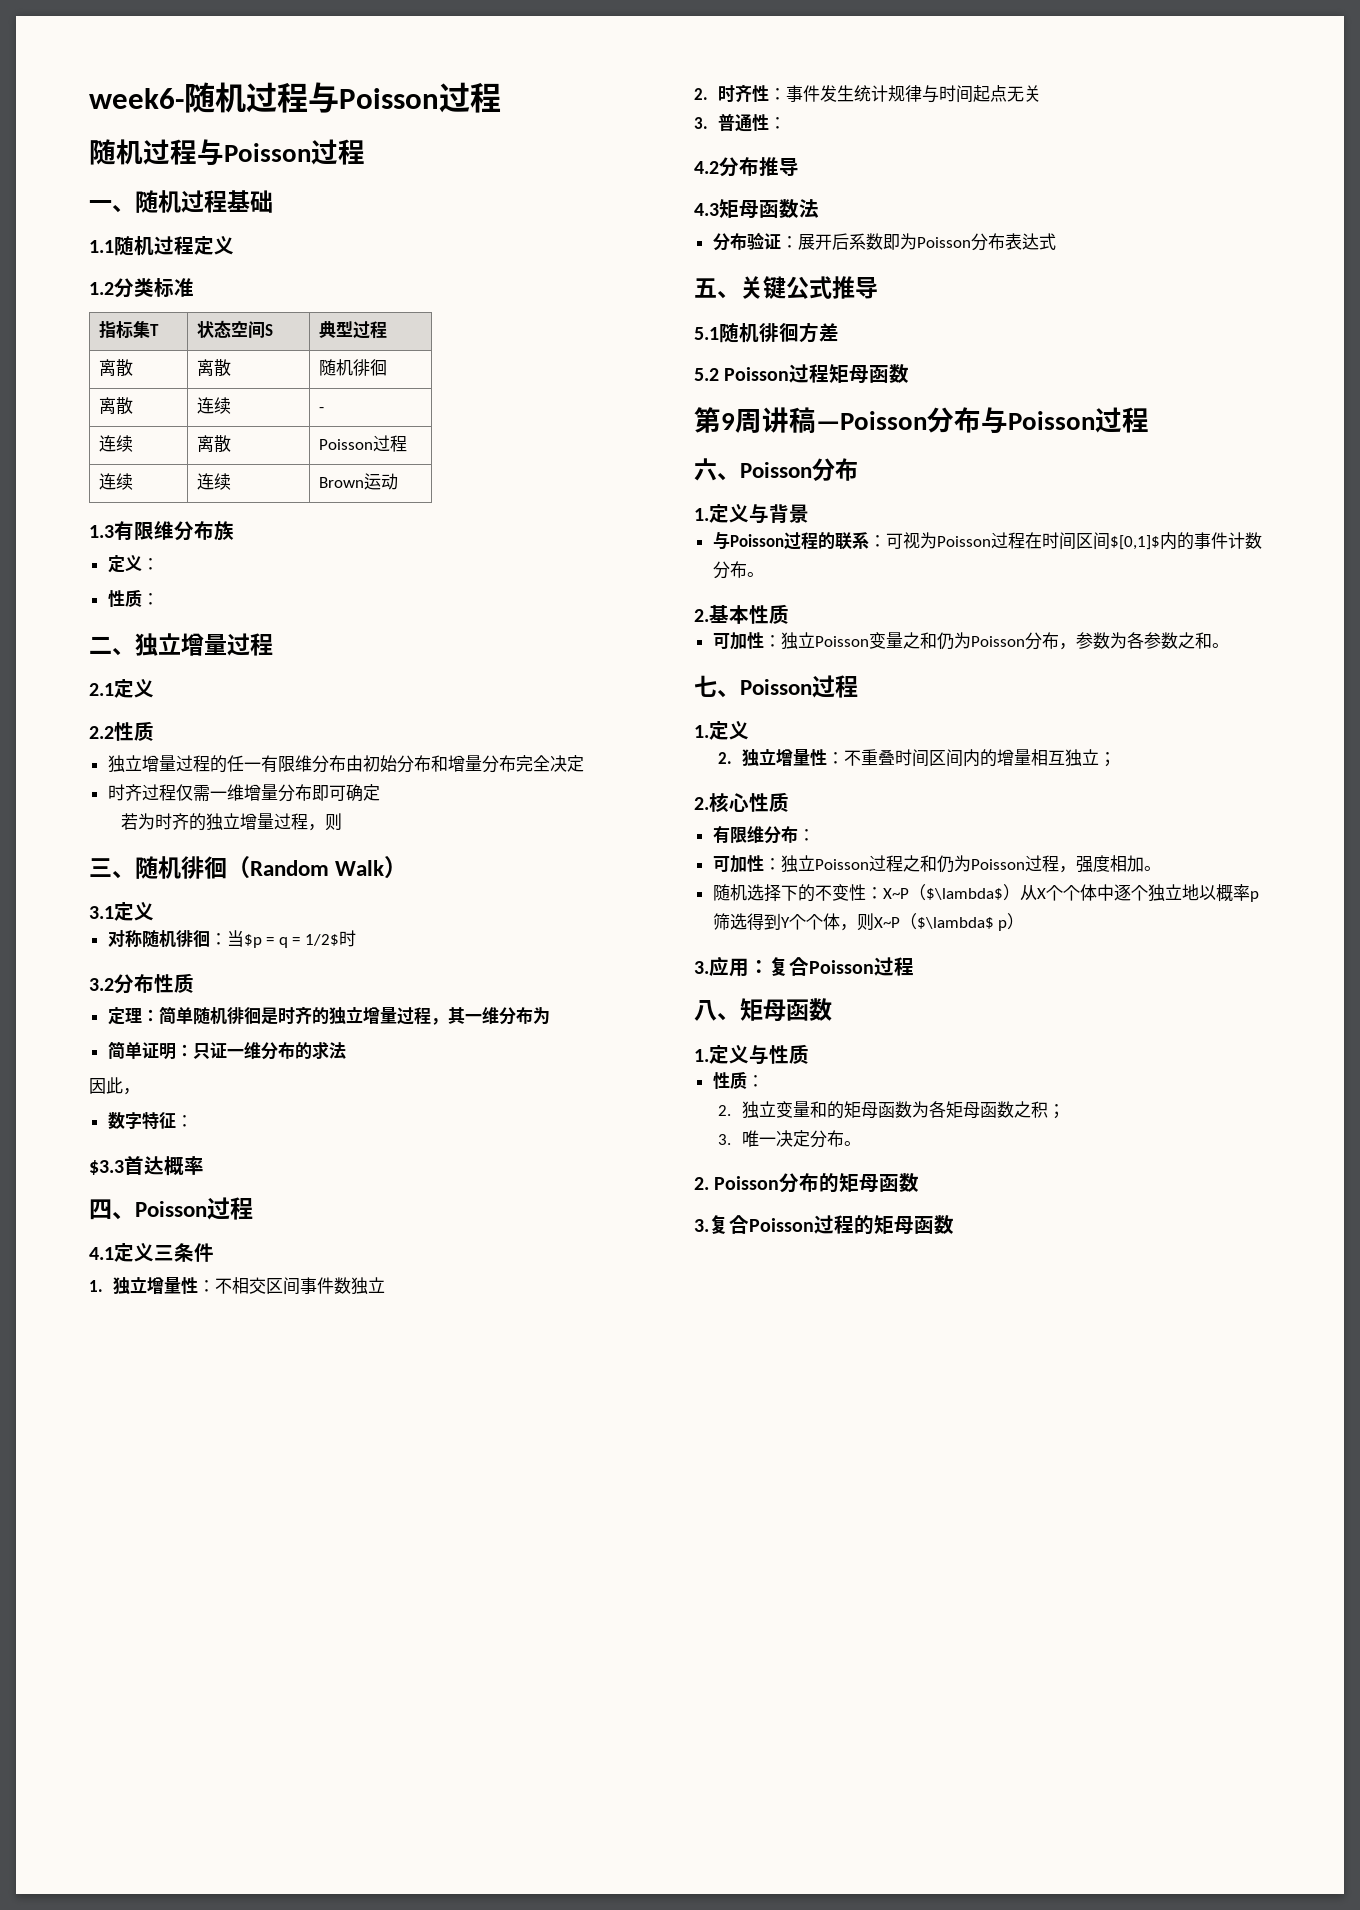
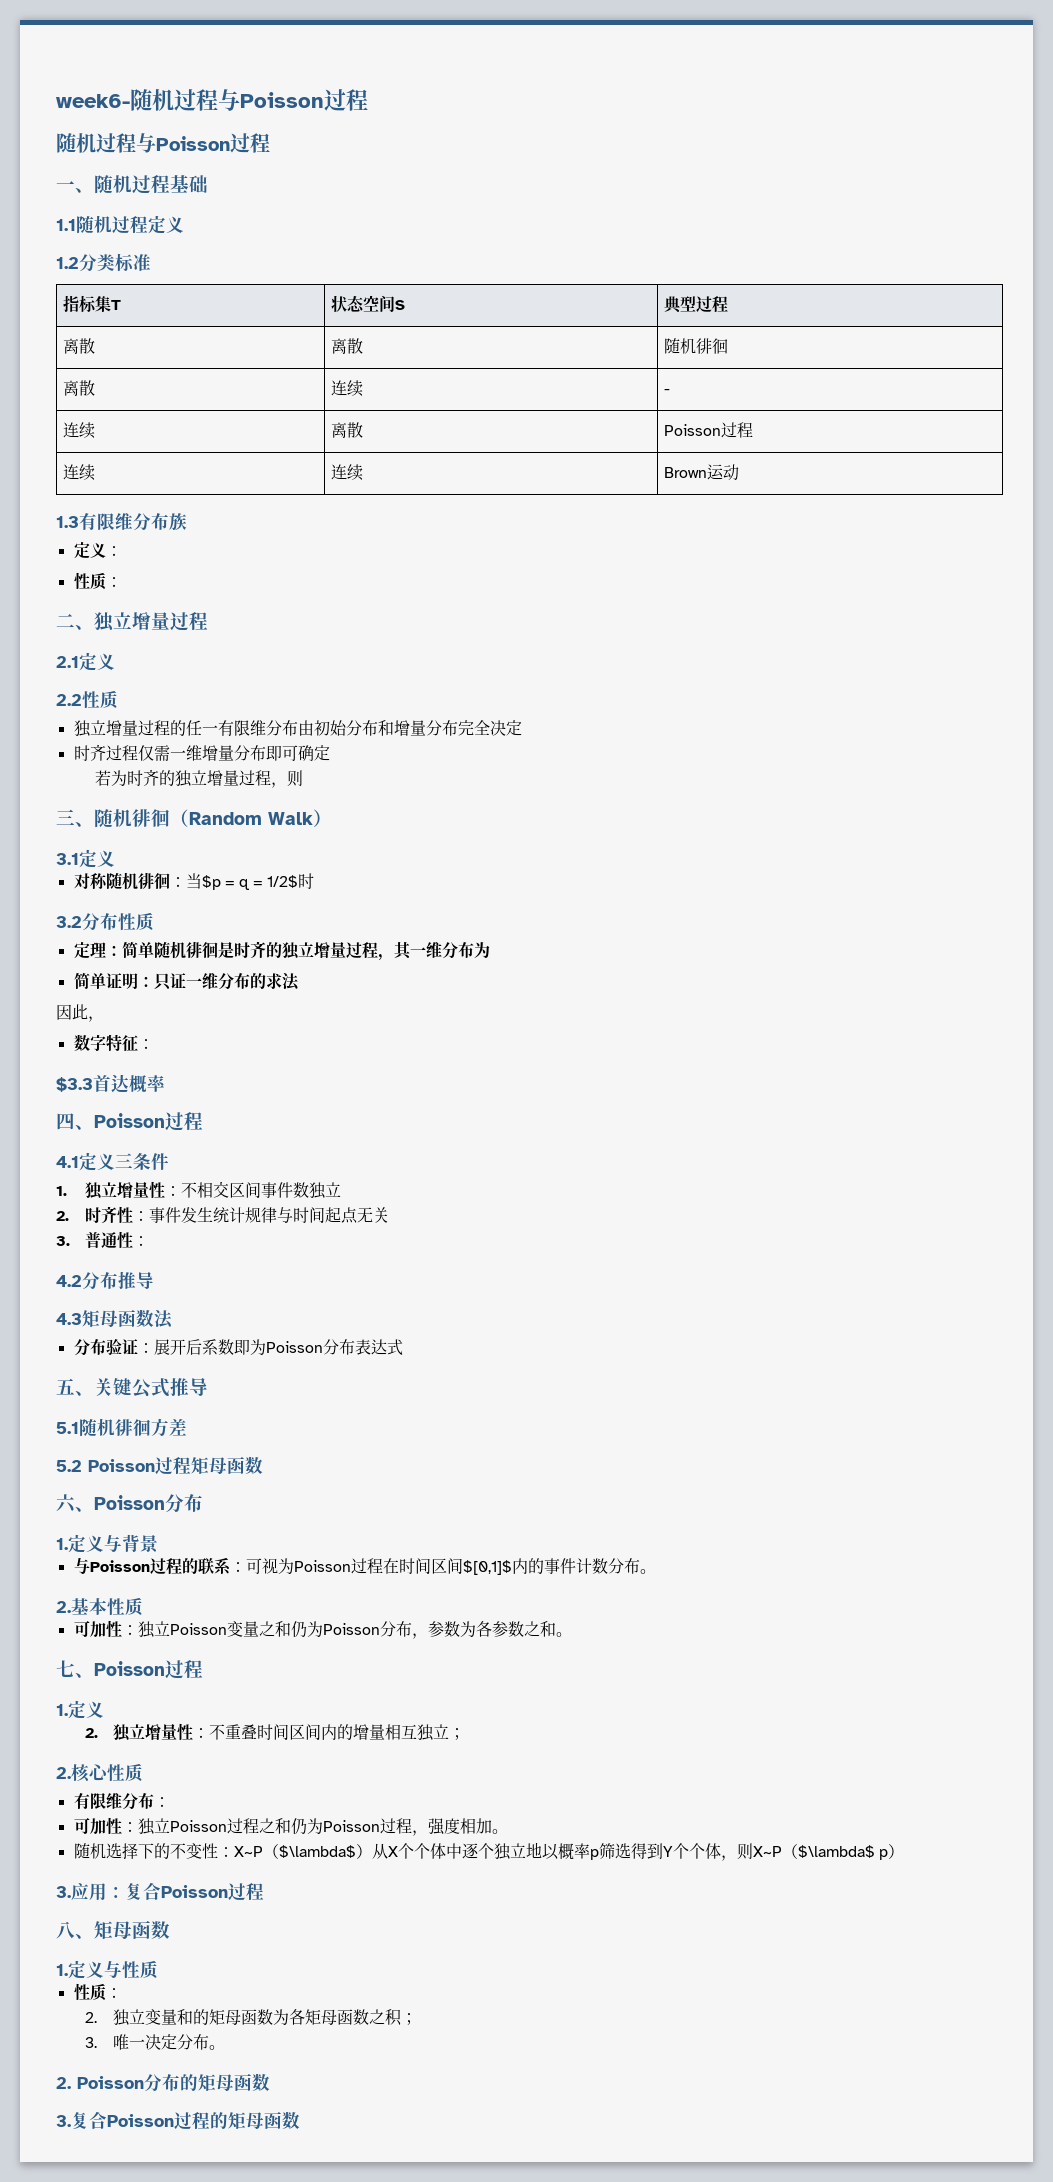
- 第9周讲稿—Poisson分布与Poisson过程

